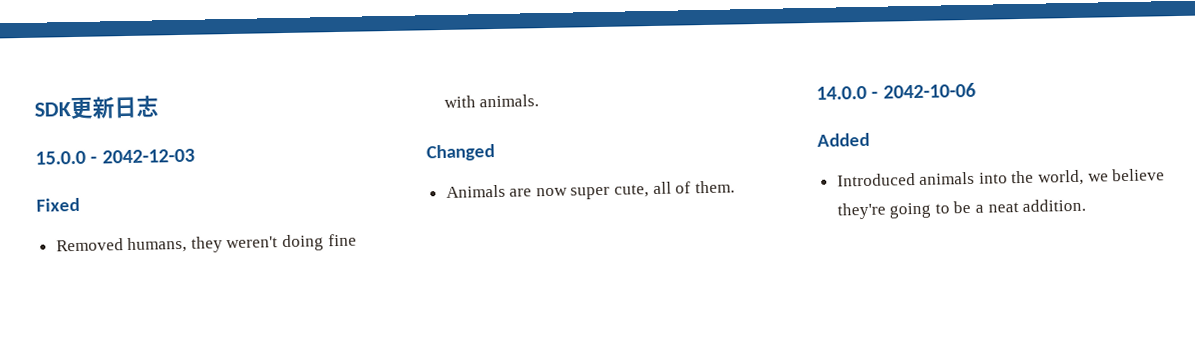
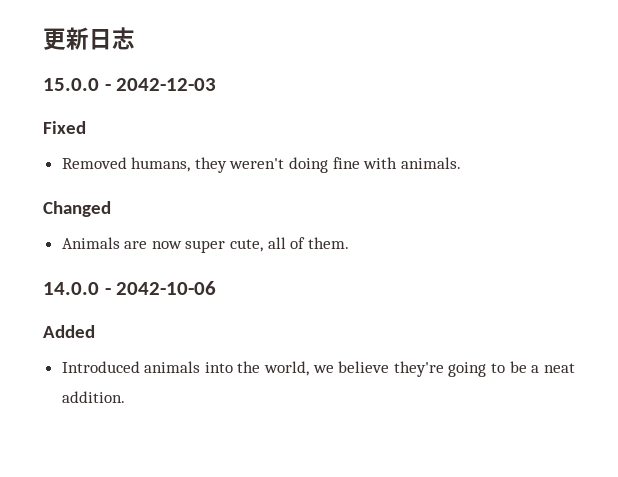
- SDK更新日志
+ 更新日志

